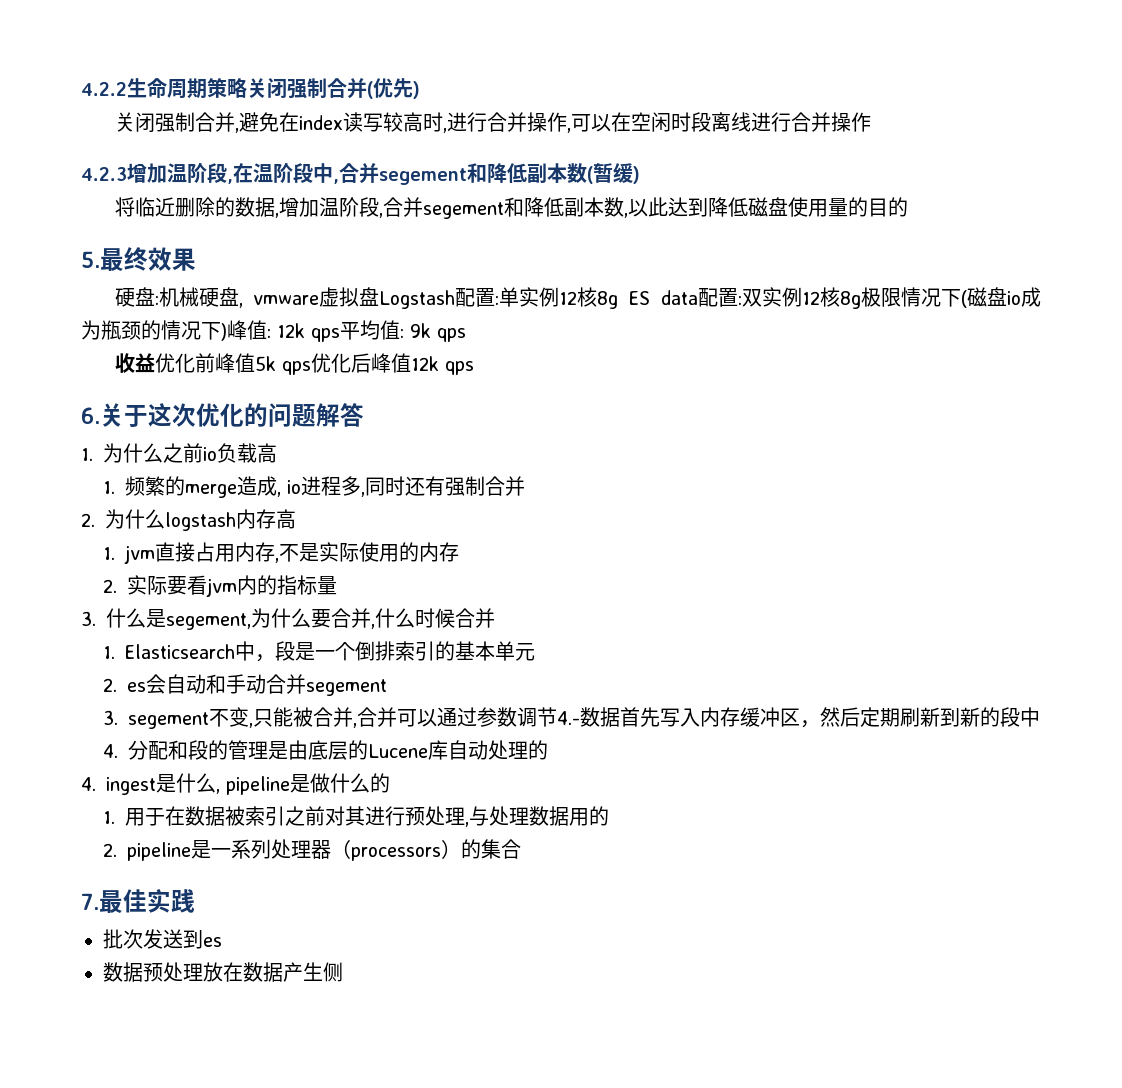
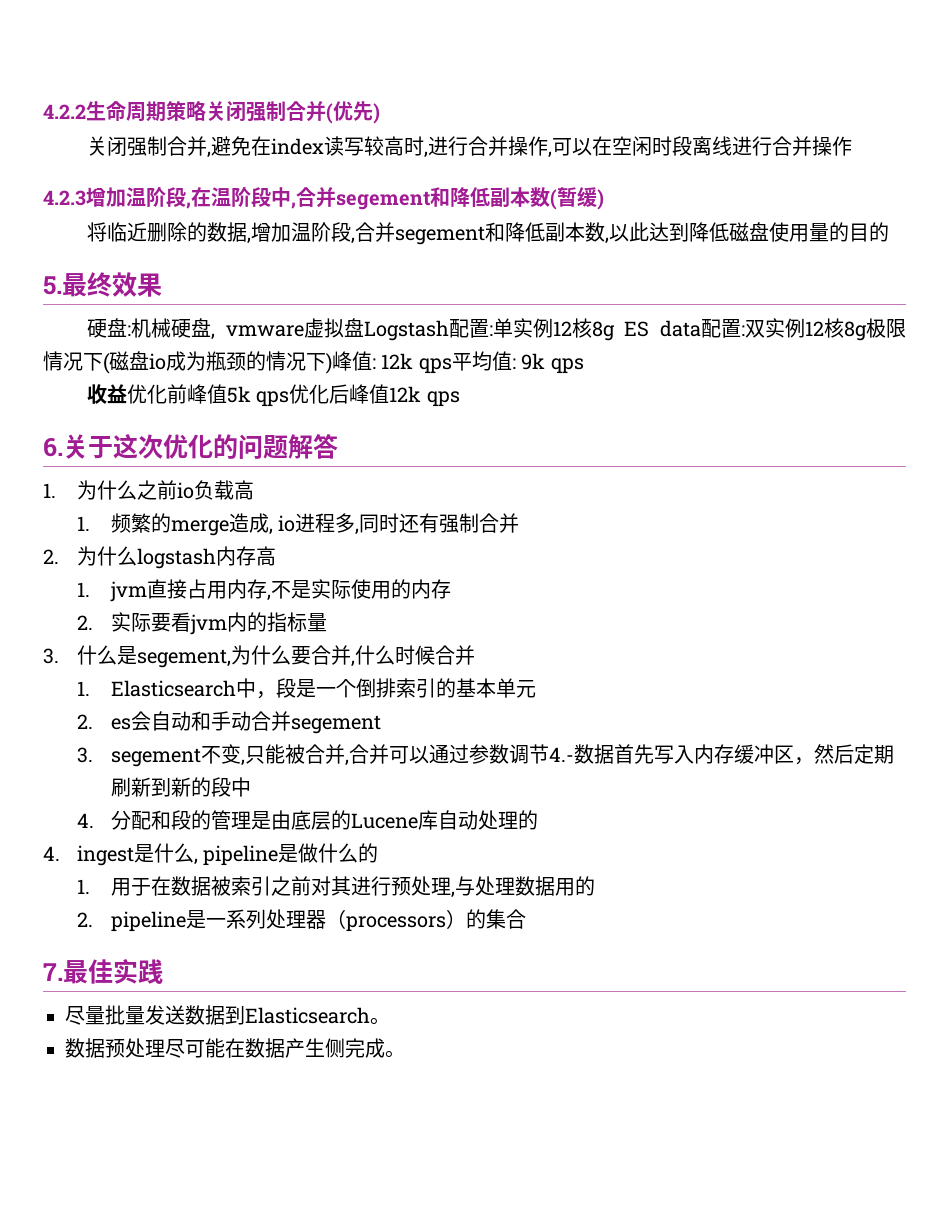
- 批次发送到es
+ 尽量批量发送数据到Elasticsearch。
- 数据预处理放在数据产生侧
+ 数据预处理尽可能在数据产生侧完成。

